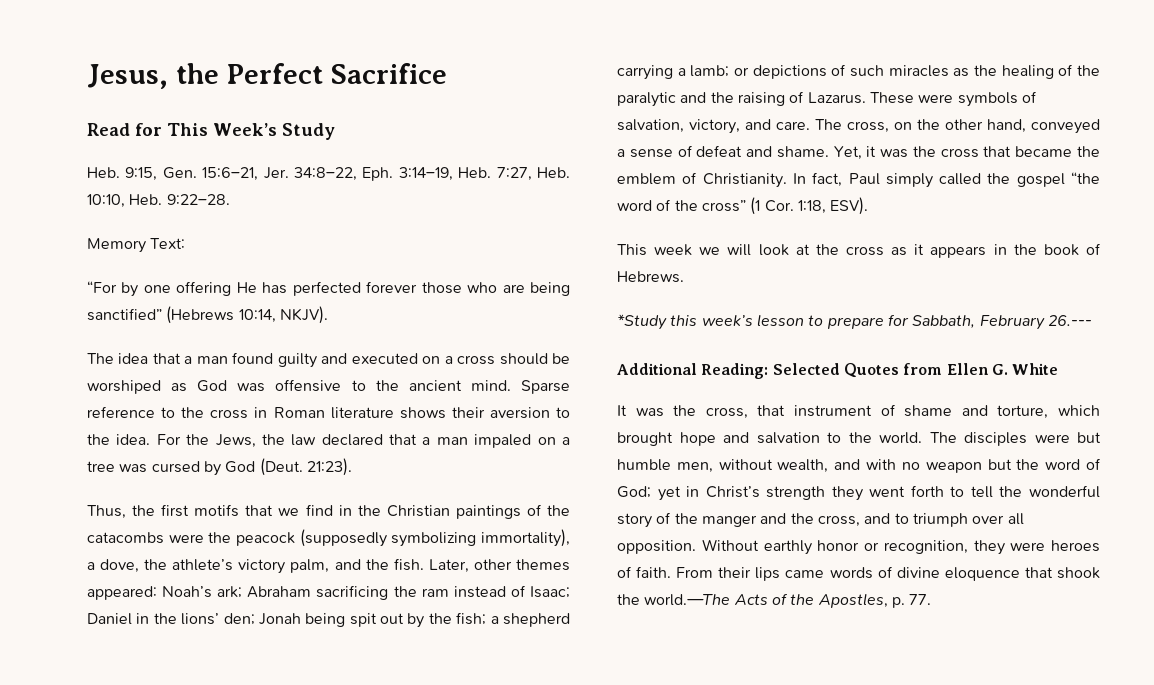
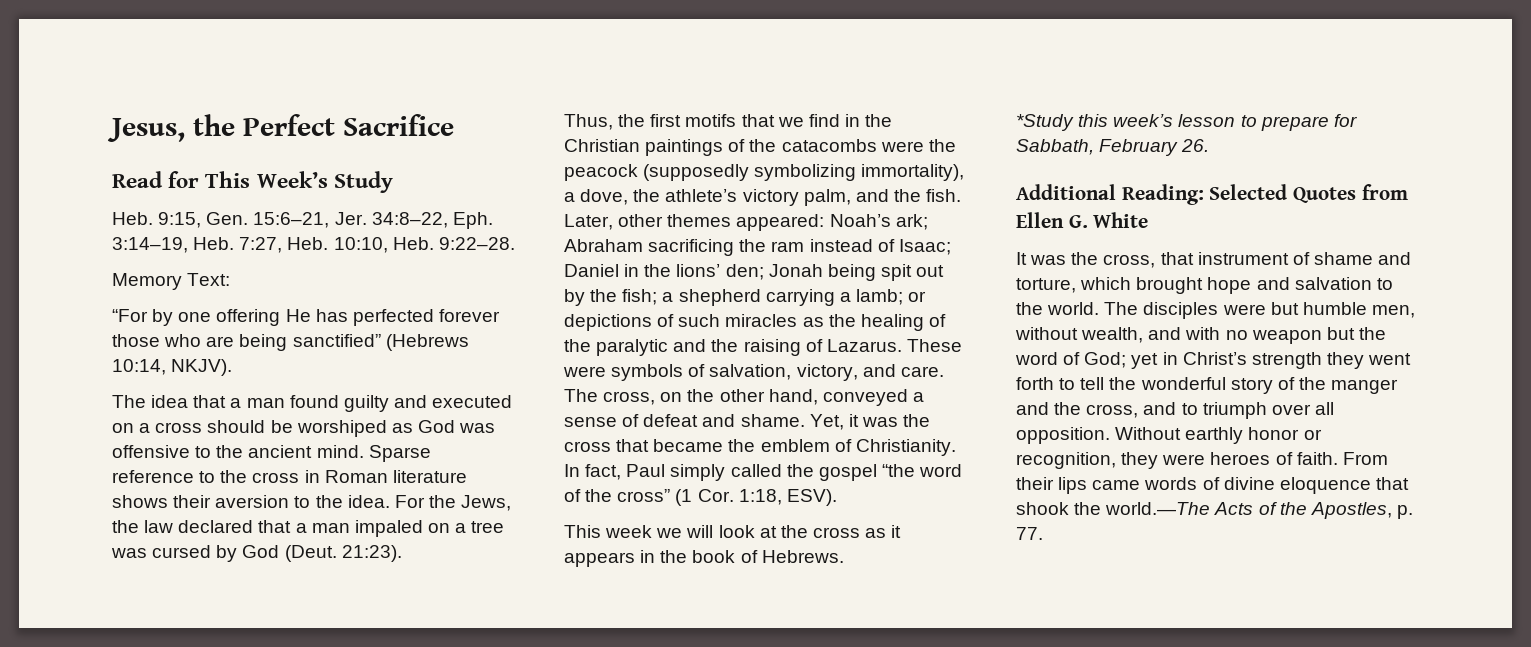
- *Study this week’s lesson to prepare for Sabbath, February 26.---
+ *Study this week’s lesson to prepare for Sabbath, February 26.

